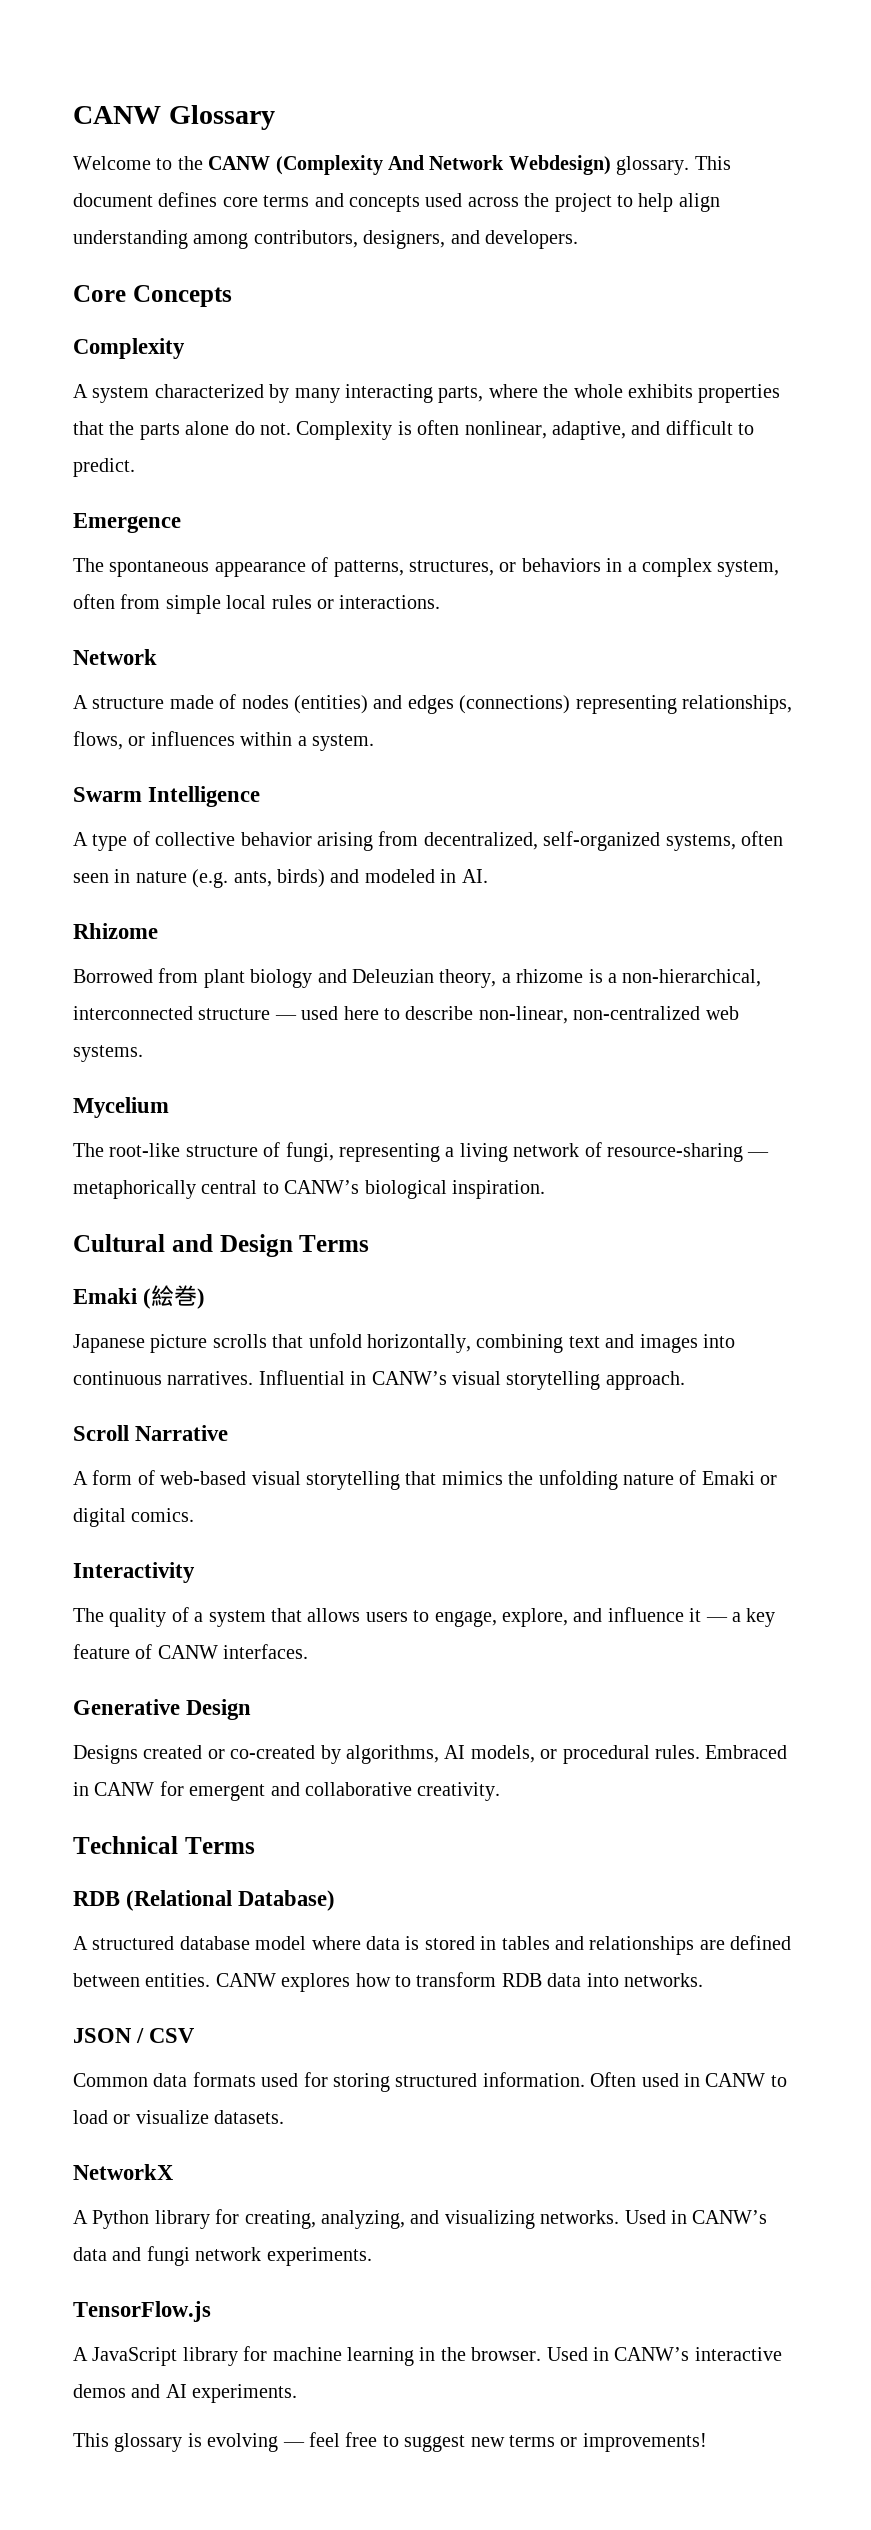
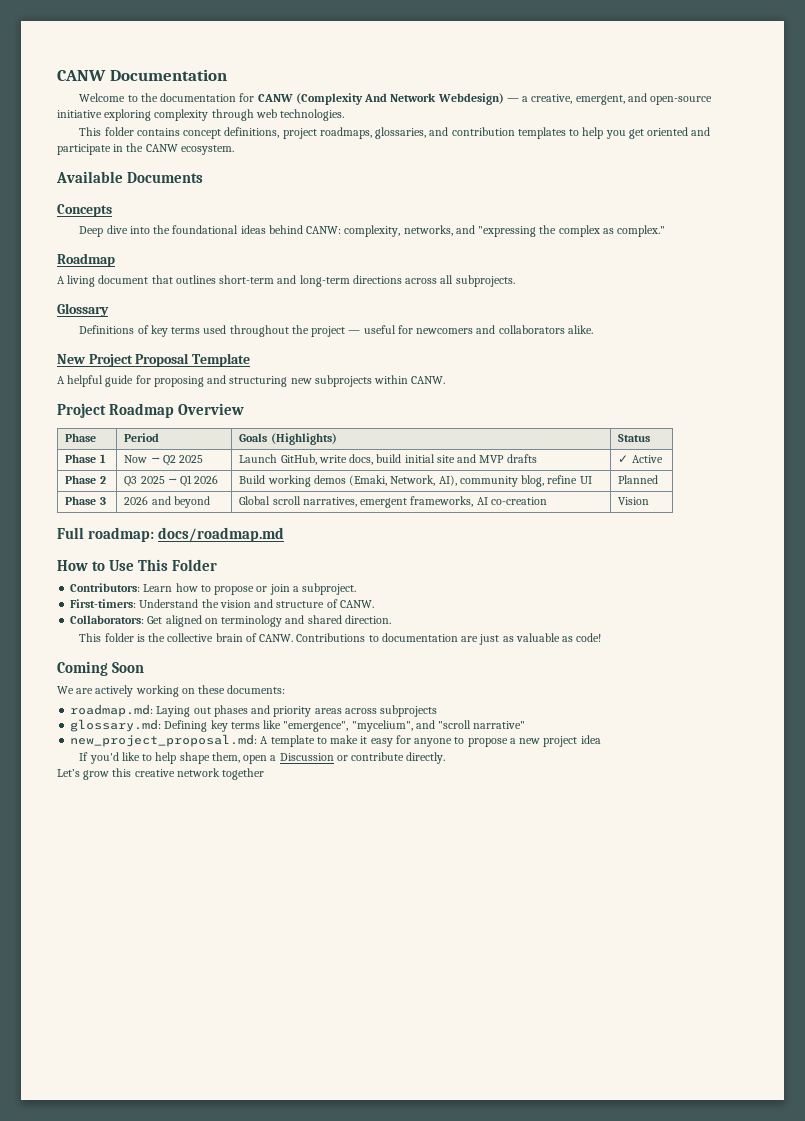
- CANW Glossary
+ CANW Documentation
- Welcome to the CANW (Complexity And Network Webdesign) glossary. This document defines core terms and concepts used across the project to help align understanding among contributors, designers, and developers.
- Core Concepts
- Complexity
- A system characterized by many interacting parts, where the whole exhibits properties that the parts alone do not. Complexity is often nonlinear, adaptive, and difficult to predict.
- Emergence
- The spontaneous appearance of patterns, structures, or behaviors in a complex system, often from simple local rules or interactions.
- Network
- A structure made of nodes (entities) and edges (connections) representing relationships, flows, or influences within a system.
- Swarm Intelligence
- A type of collective behavior arising from decentralized, self-organized systems, often seen in nature (e.g. ants, birds) and modeled in AI.
- Rhizome
- Borrowed from plant biology and Deleuzian theory, a rhizome is a non-hierarchical, interconnected structure — used here to describe non-linear, non-centralized web systems.
- Mycelium
- The root-like structure of fungi, representing a living network of resource-sharing — metaphorically central to CANW’s biological inspiration.
- Cultural and Design Terms
- Emaki (絵巻)
- Japanese picture scrolls that unfold horizontally, combining text and images into continuous narratives. Influential in CANW’s visual storytelling approach.
- Scroll Narrative
- A form of web-based visual storytelling that mimics the unfolding nature of Emaki or digital comics.
- Interactivity
- The quality of a system that allows users to engage, explore, and influence it — a key feature of CANW interfaces.
- Generative Design
- Designs created or co-created by algorithms, AI models, or procedural rules. Embraced in CANW for emergent and collaborative creativity.
- Technical Terms
- RDB (Relational Database)
- A structured database model where data is stored in tables and relationships are defined between entities. CANW explores how to transform RDB data into networks.
- JSON / CSV
- Common data formats used for storing structured information. Often used in CANW to load or visualize datasets.
- NetworkX
- A Python library for creating, analyzing, and visualizing networks. Used in CANW’s data and fungi network experiments.
- TensorFlow.js
- A JavaScript library for machine learning in the browser. Used in CANW’s interactive demos and AI experiments.
- This glossary is evolving — feel free to suggest new terms or improvements!
+ Welcome to the documentation for CANW (Complexity And Network Webdesign) — a creative, emergent, and open-source initiative exploring complexity through web technologies.
+ This folder contains concept definitions, project roadmaps, glossaries, and contribution templates to help you get oriented and participate in the CANW ecosystem.
+ Available Documents
+ Concepts
+ Deep dive into the foundational ideas behind CANW: complexity, networks, and "expressing the complex as complex."
+ Roadmap
+ A living document that outlines short-term and long-term directions across all subprojects.
+ Glossary
+ Definitions of key terms used throughout the project — useful for newcomers and collaborators alike.
+ New Project Proposal Template
+ A helpful guide for proposing and structuring new subprojects within CANW.
+ Project Roadmap Overview
+ Phase | Period | Goals (Highlights) | Status
+ Phase 1 | Now → Q2 2025 | Launch GitHub, write docs, build initial site and MVP drafts | ✓ Active
+ Phase 2 | Q3 2025 → Q1 2026 | Build working demos (Emaki, Network, AI), community blog, refine UI | Planned
+ Phase 3 | 2026 and beyond | Global scroll narratives, emergent frameworks, AI co-creation | Vision
+ Full roadmap: docs/roadmap.md
+ How to Use This Folder
+ Contributors: Learn how to propose or join a subproject.
+ First-timers: Understand the vision and structure of CANW.
+ Collaborators: Get aligned on terminology and shared direction.
+ This folder is the collective brain of CANW. Contributions to documentation are just as valuable as code!
+ Coming Soon
+ We are actively working on these documents:
+ roadmap.md: Laying out phases and priority areas across subprojects
+ glossary.md: Defining key terms like "emergence", "mycelium", and "scroll narrative"
+ new_project_proposal.md: A template to make it easy for anyone to propose a new project idea
+ If you'd like to help shape them, open a Discussion or contribute directly.
+ Let’s grow this creative network together

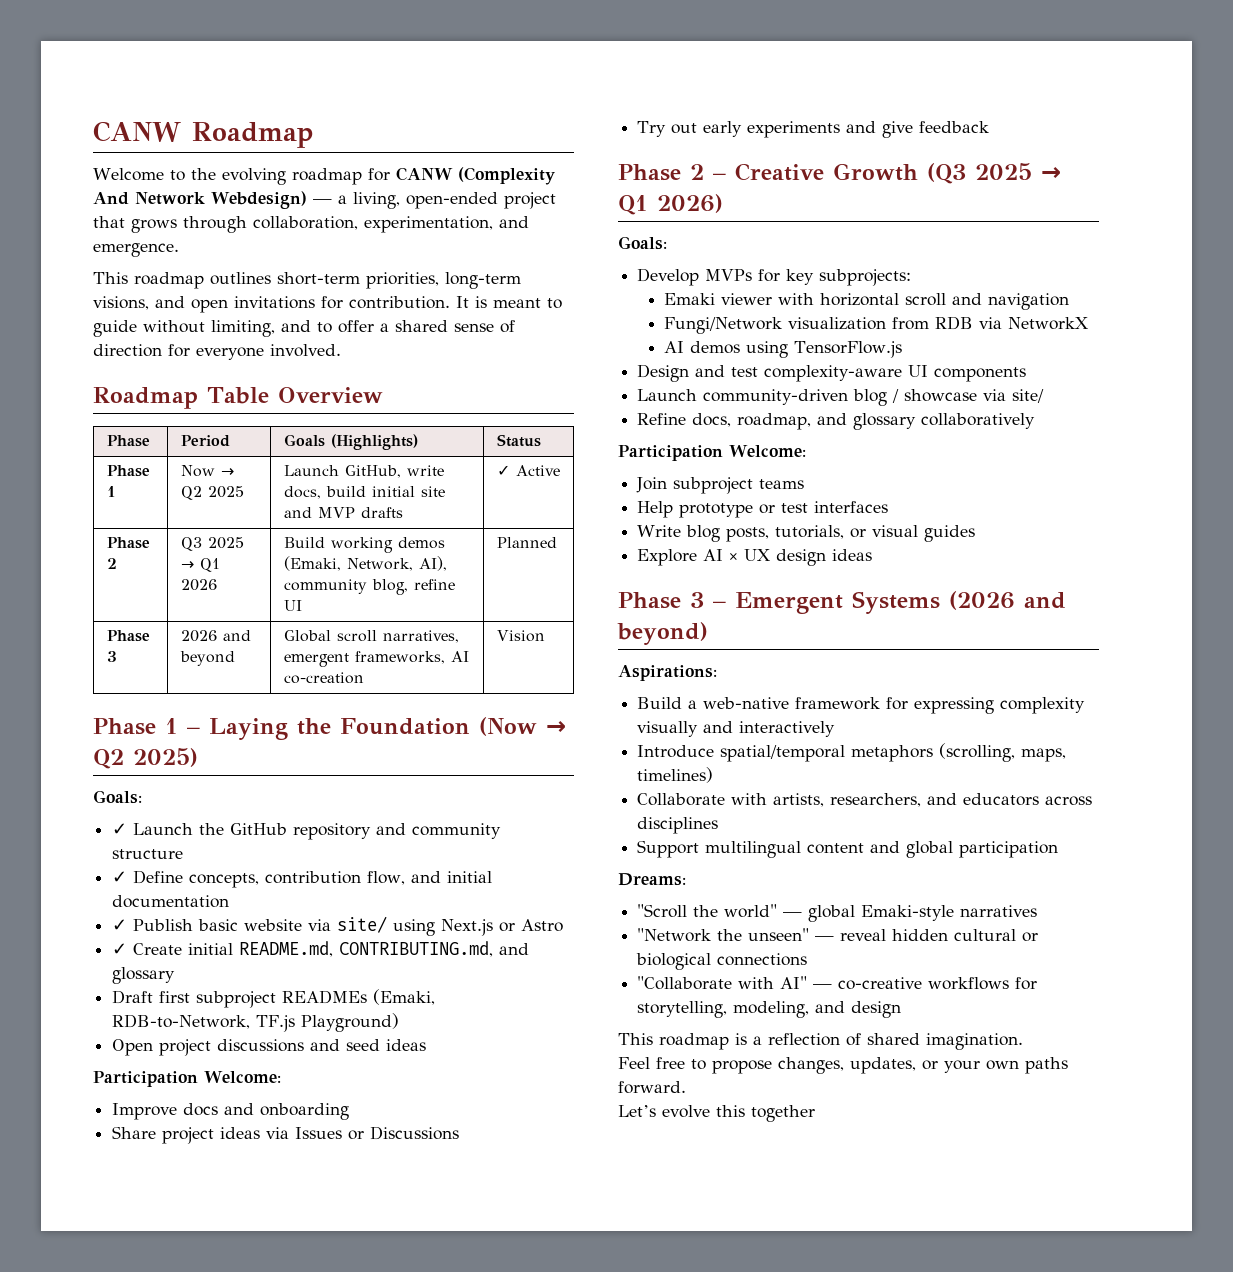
- CANW Documentation
+ CANW Roadmap
- Welcome to the documentation for CANW (Complexity And Network Webdesign) — a creative, emergent, and open-source initiative exploring complexity through web technologies.
- This folder contains concept definitions, project roadmaps, glossaries, and contribution templates to help you get oriented and participate in the CANW ecosystem.
- Available Documents
- Concepts
- Deep dive into the foundational ideas behind CANW: complexity, networks, and "expressing the complex as complex."
- Roadmap
- A living document that outlines short-term and long-term directions across all subprojects.
- Glossary
- Definitions of key terms used throughout the project — useful for newcomers and collaborators alike.
- New Project Proposal Template
- A helpful guide for proposing and structuring new subprojects within CANW.
- Project Roadmap Overview
+ Welcome to the evolving roadmap for CANW (Complexity And Network Webdesign) — a living, open-ended project that grows through collaboration, experimentation, and emergence.
+ This roadmap outlines short-term priorities, long-term visions, and open invitations for contribution. It is meant to guide without limiting, and to offer a shared sense of direction for everyone involved.
+ Roadmap Table Overview
- Full roadmap: docs/roadmap.md
- How to Use This Folder
- Contributors: Learn how to propose or join a subproject.
- First-timers: Understand the vision and structure of CANW.
- Collaborators: Get aligned on terminology and shared direction.
- This folder is the collective brain of CANW. Contributions to documentation are just as valuable as code!
- Coming Soon
- We are actively working on these documents:
- roadmap.md: Laying out phases and priority areas across subprojects
- glossary.md: Defining key terms like "emergence", "mycelium", and "scroll narrative"
- new_project_proposal.md: A template to make it easy for anyone to propose a new project idea
- If you'd like to help shape them, open a Discussion or contribute directly.
- Let’s grow this creative network together
+ Phase 1 – Laying the Foundation (Now → Q2 2025)
+ Goals:
+ ✓ Launch the GitHub repository and community structure
+ ✓ Define concepts, contribution flow, and initial documentation
+ ✓ Publish basic website via site/ using Next.js or Astro
+ ✓ Create initial README.md, CONTRIBUTING.md, and glossary
+ Draft first subproject READMEs (Emaki, RDB-to-Network, TF.js Playground)
+ Open project discussions and seed ideas
+ Participation Welcome:
+ Improve docs and onboarding
+ Share project ideas via Issues or Discussions
+ Try out early experiments and give feedback
+ Phase 2 – Creative Growth (Q3 2025 → Q1 2026)
+ Goals:
+ Develop MVPs for key subprojects:
+ Emaki viewer with horizontal scroll and navigation
+ Fungi/Network visualization from RDB via NetworkX
+ AI demos using TensorFlow.js
+ Design and test complexity-aware UI components
+ Launch community-driven blog / showcase via site/
+ Refine docs, roadmap, and glossary collaboratively
+ Participation Welcome:
+ Join subproject teams
+ Help prototype or test interfaces
+ Write blog posts, tutorials, or visual guides
+ Explore AI × UX design ideas
+ Phase 3 – Emergent Systems (2026 and beyond)
+ Aspirations:
+ Build a web-native framework for expressing complexity visually and interactively
+ Introduce spatial/temporal metaphors (scrolling, maps, timelines)
+ Collaborate with artists, researchers, and educators across disciplines
+ Support multilingual content and global participation
+ Dreams:
+ "Scroll the world" — global Emaki-style narratives
+ "Network the unseen" — reveal hidden cultural or biological connections
+ "Collaborate with AI" — co-creative workflows for storytelling, modeling, and design
+ This roadmap is a reflection of shared imagination.
+ Feel free to propose changes, updates, or your own paths forward.
+ Let’s evolve this together

